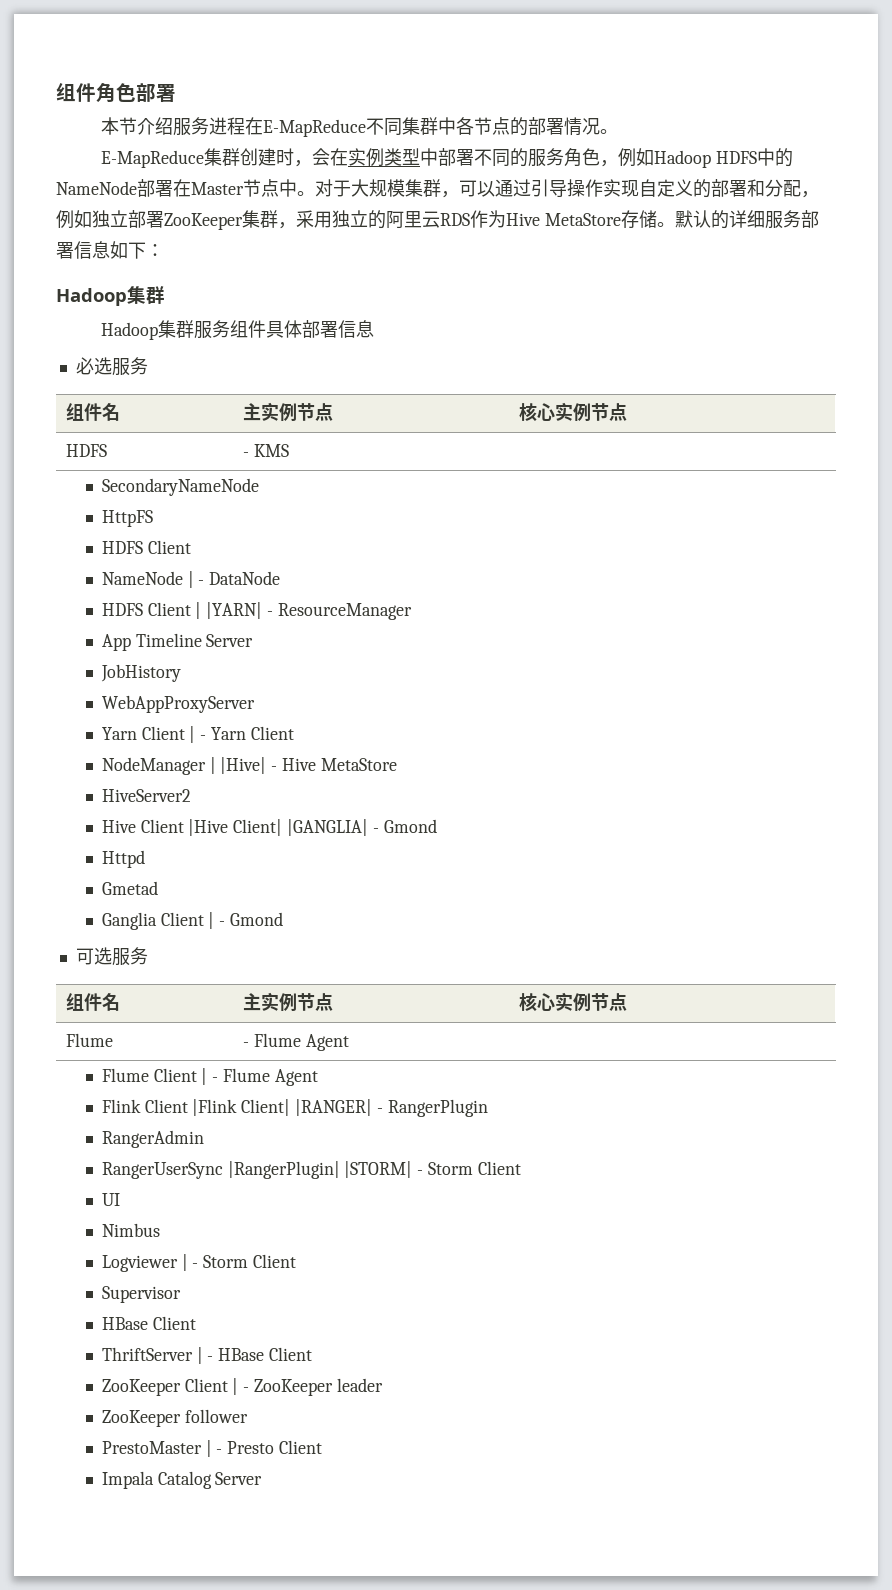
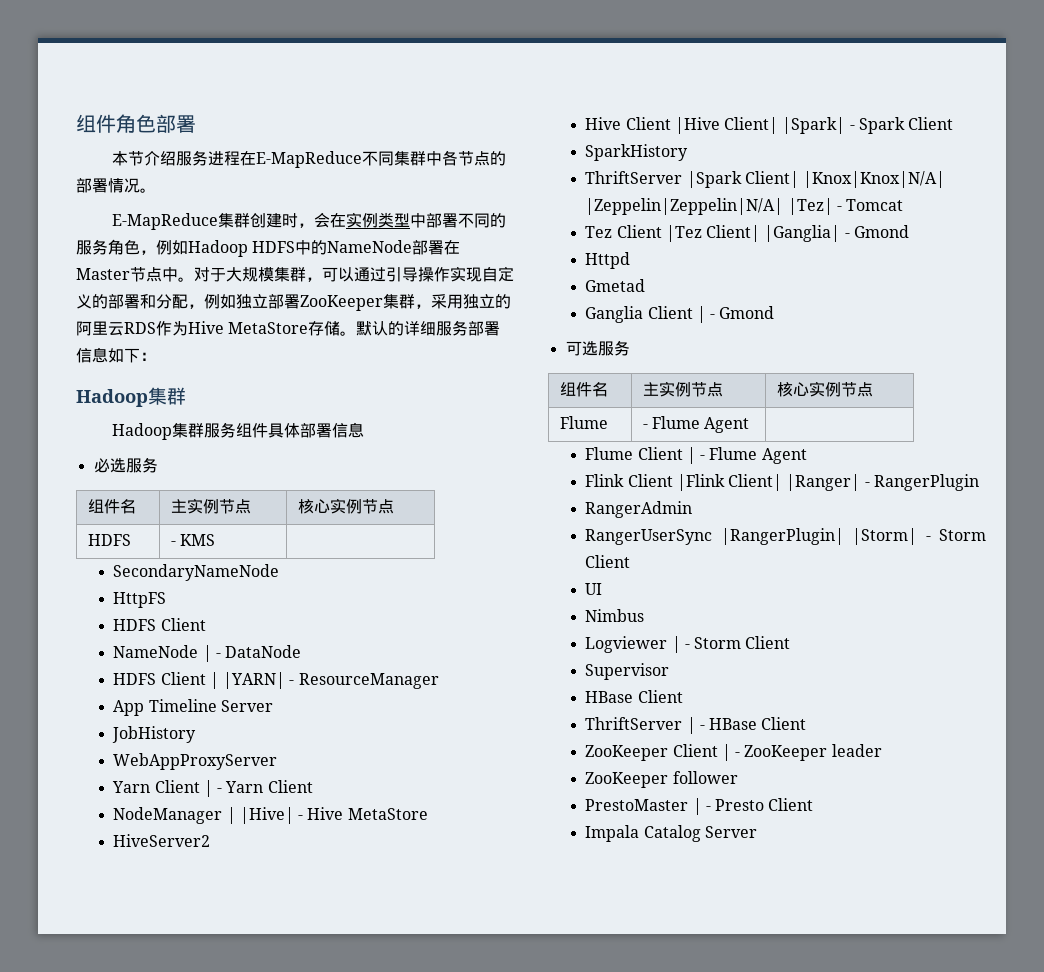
- Hive Client |Hive Client| |GANGLIA| - Gmond
+ Hive Client |Hive Client| |Spark| - Spark Client
+ SparkHistory
+ ThriftServer |Spark Client| |Knox|Knox|N/A| |Zeppelin|Zeppelin|N/A| |Tez| - Tomcat
+ Tez Client |Tez Client| |Ganglia| - Gmond
- Flink Client |Flink Client| |RANGER| - RangerPlugin
+ Flink Client |Flink Client| |Ranger| - RangerPlugin
- RangerUserSync |RangerPlugin| |STORM| - Storm Client
+ RangerUserSync |RangerPlugin| |Storm| - Storm Client

